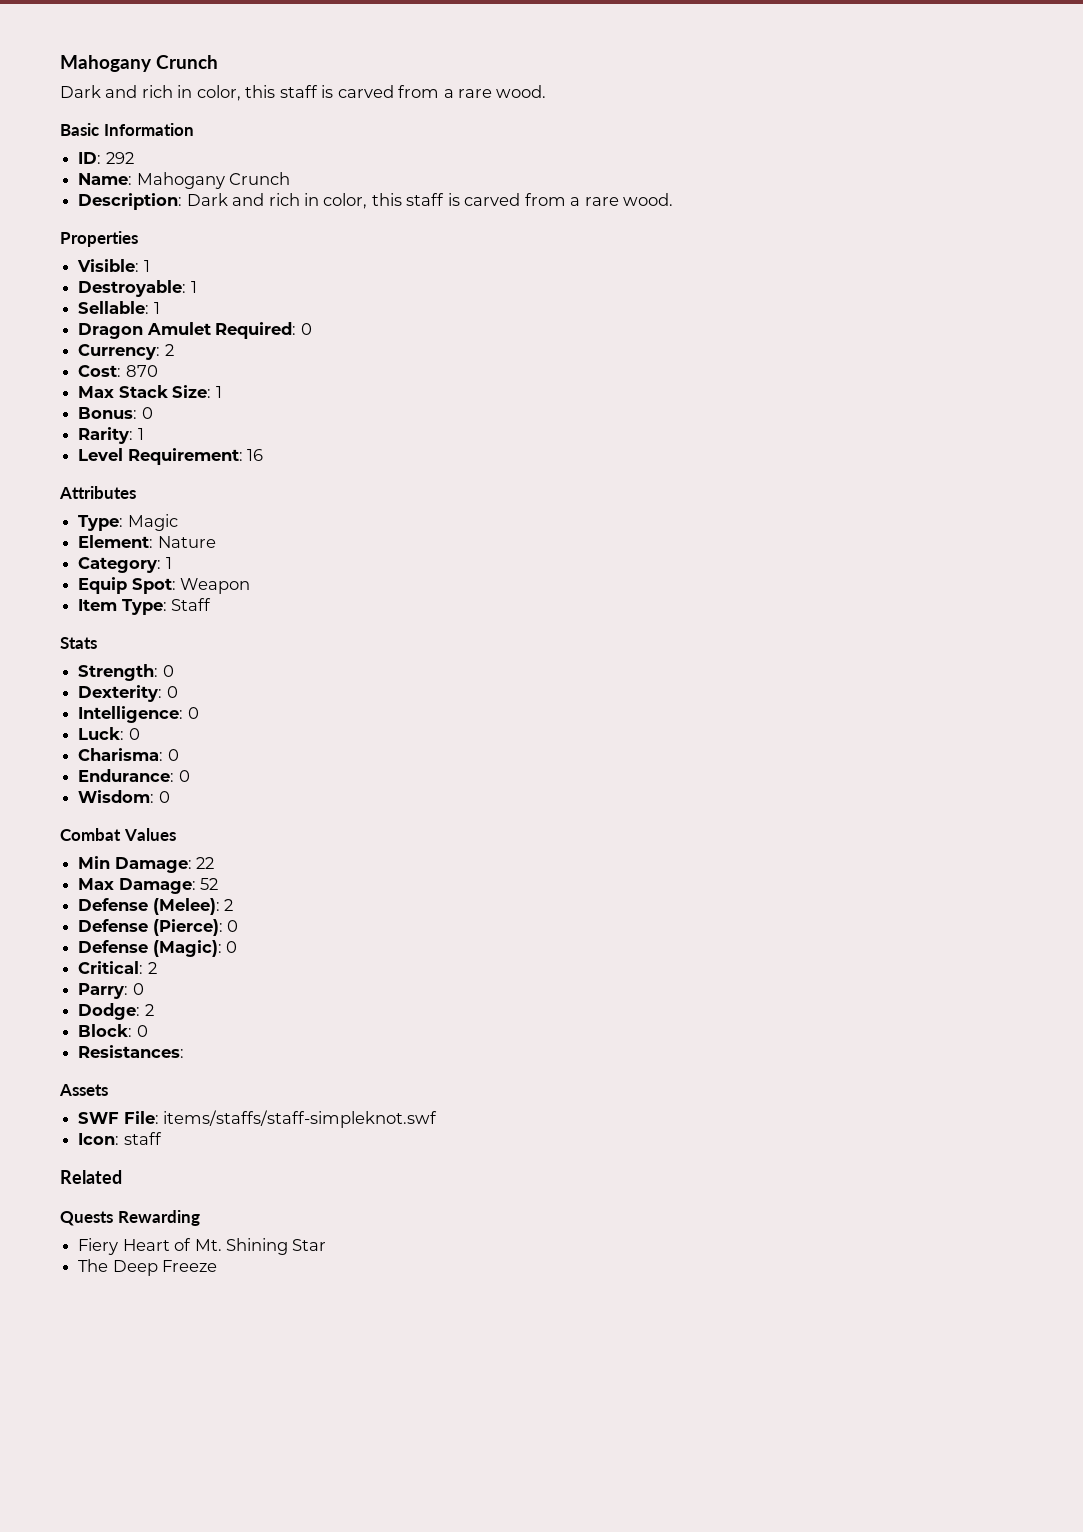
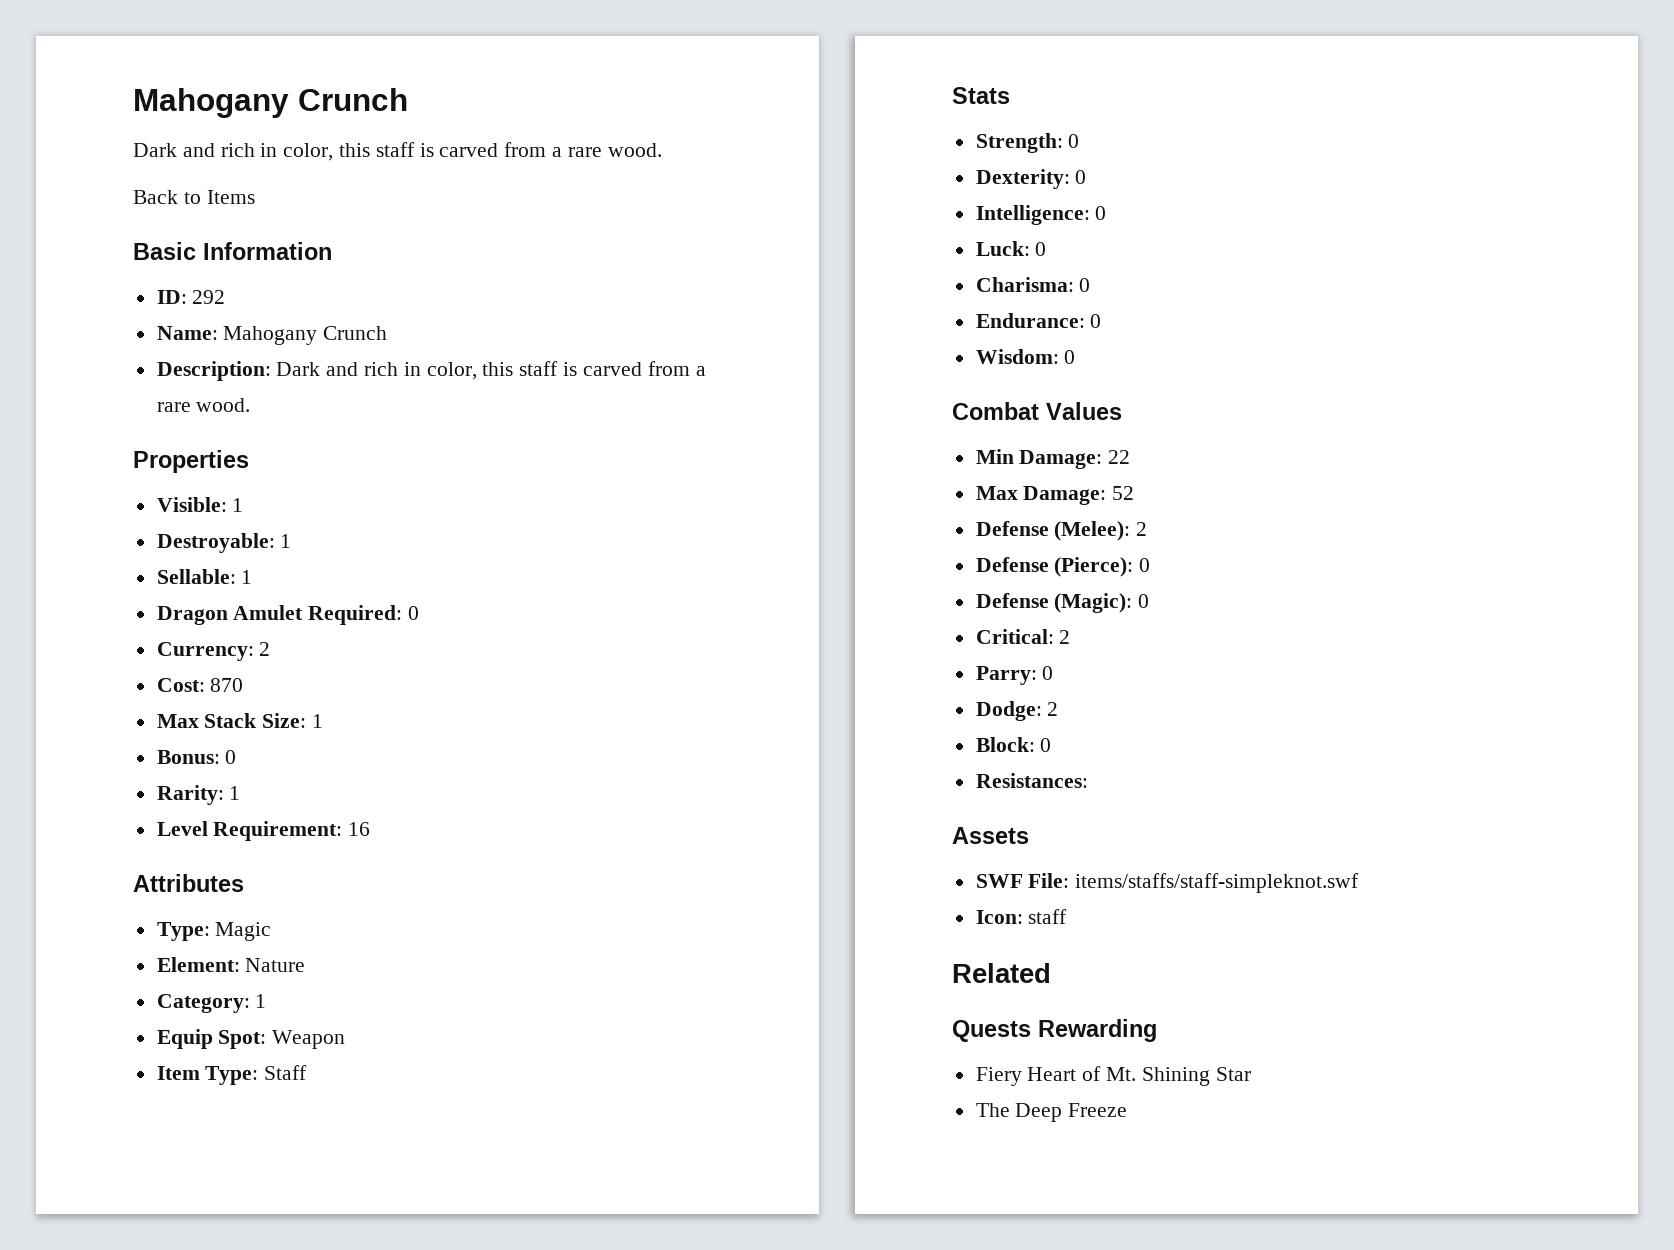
+ Back to Items

